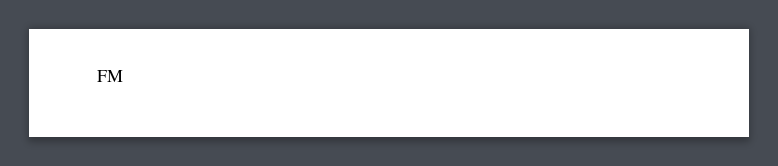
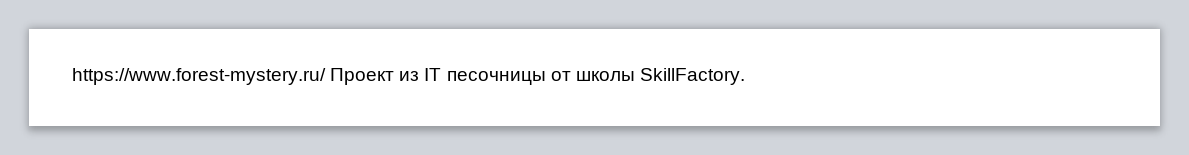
- FM
+ https://www.forest-mystery.ru/ Проект из IT песочницы от школы SkillFactory.

